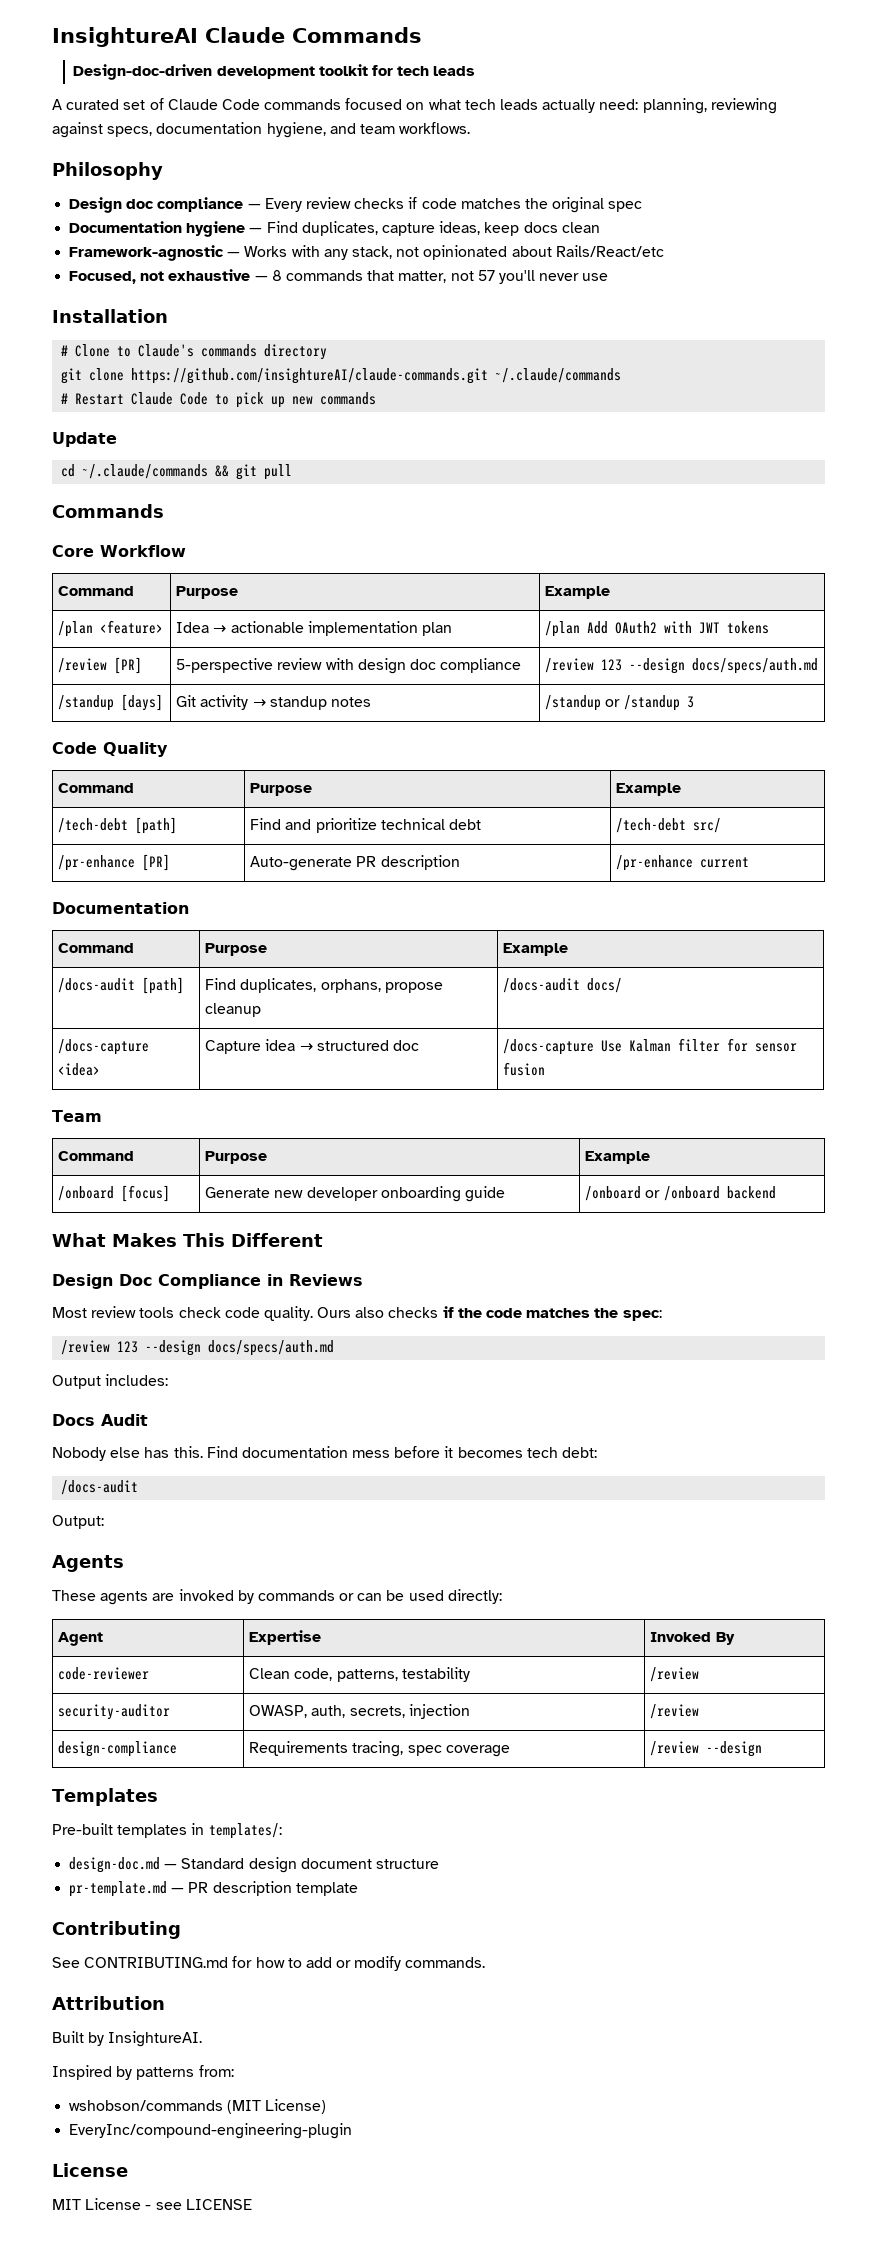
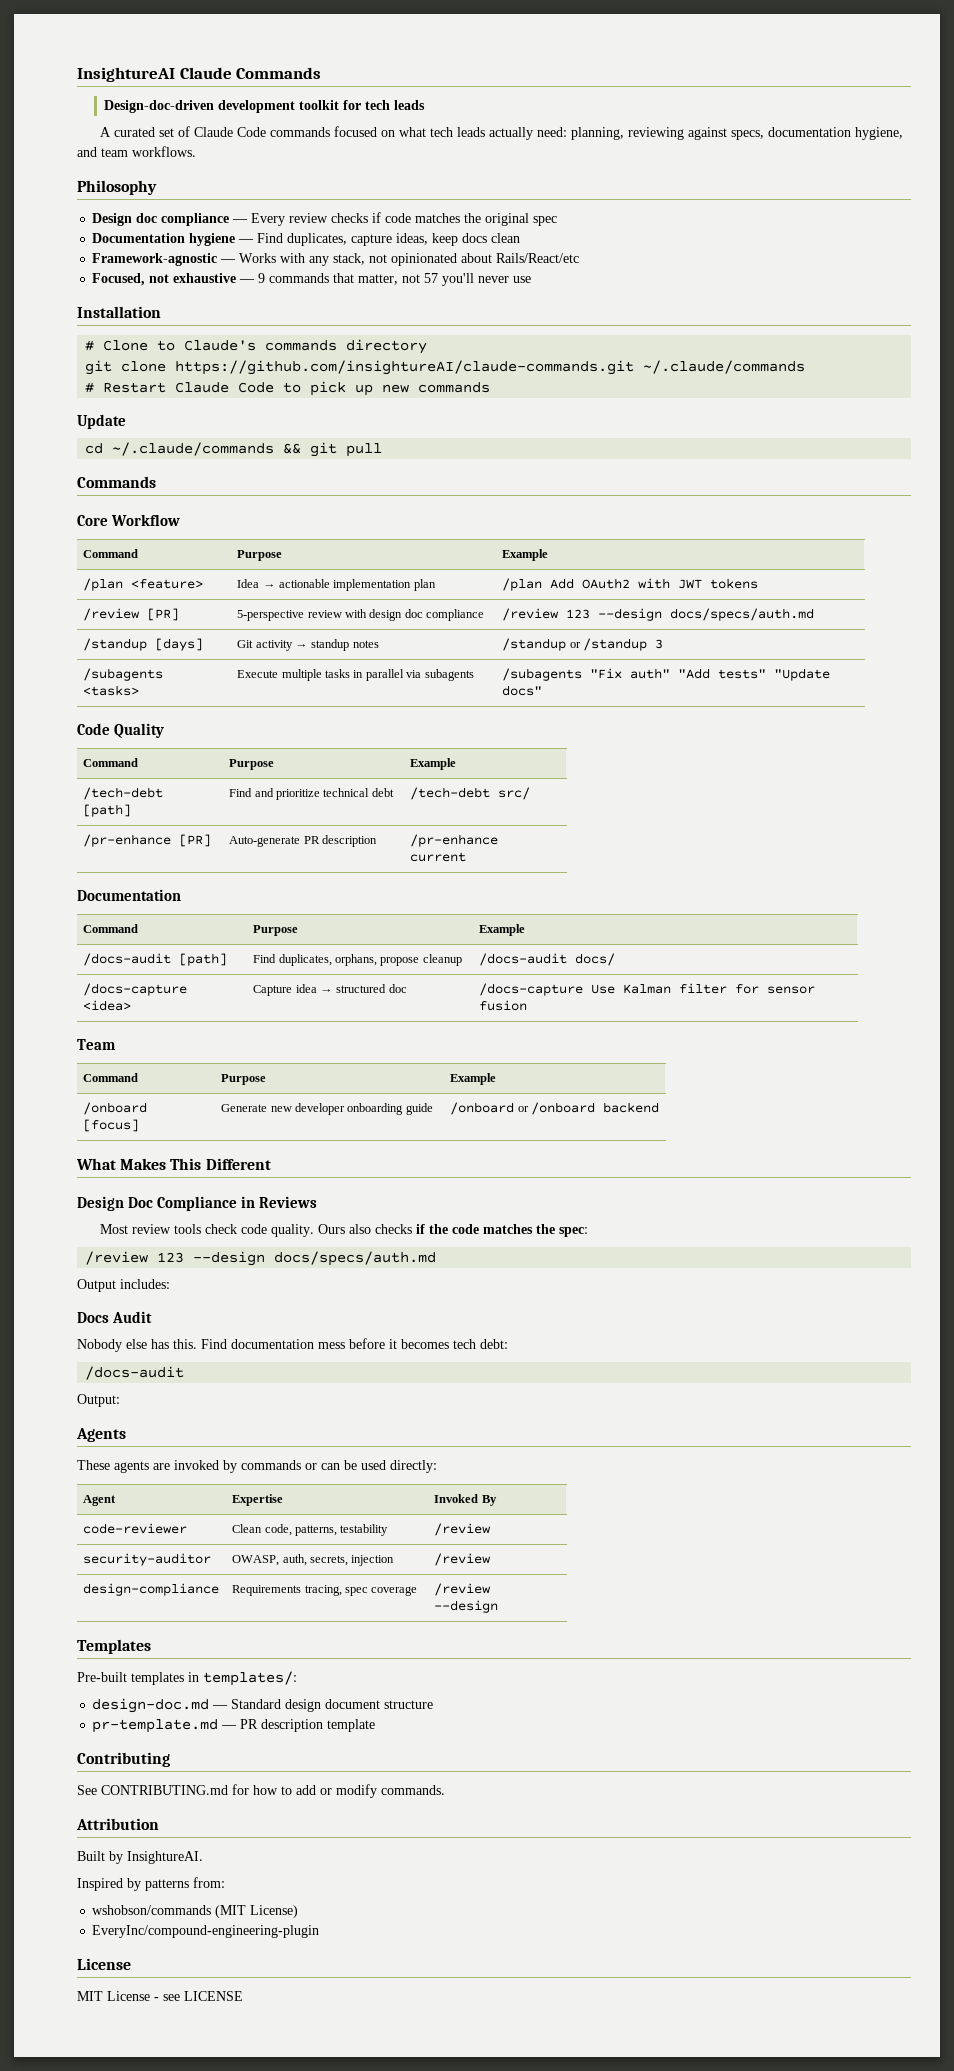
- Focused, not exhaustive — 8 commands that matter, not 57 you'll never use
+ Focused, not exhaustive — 9 commands that matter, not 57 you'll never use
+ /subagents <tasks> | Execute multiple tasks in parallel via subagents | /subagents "Fix auth" "Add tests" "Update docs"

